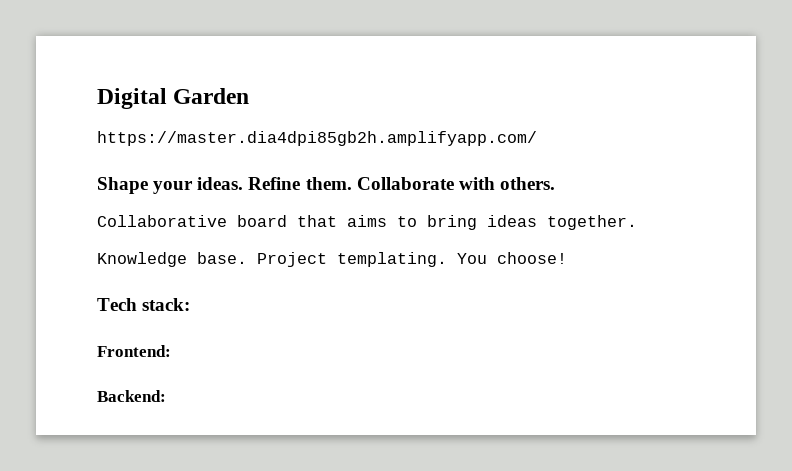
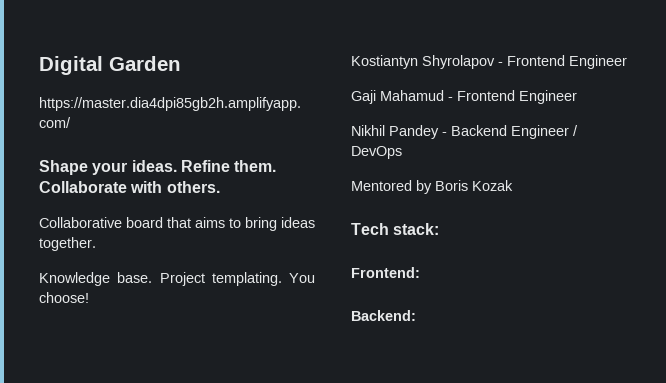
+ Kostiantyn Shyrolapov - Frontend Engineer
+ Gaji Mahamud - Frontend Engineer
+ Nikhil Pandey - Backend Engineer / DevOps
+ Mentored by Boris Kozak

